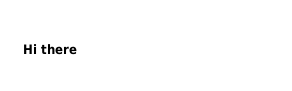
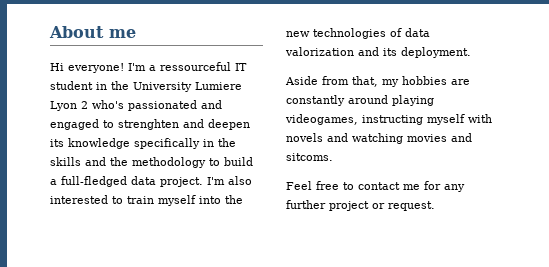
- Hi there
+ About me
+ Hi everyone! I'm a ressourceful IT student in the University Lumiere Lyon 2 who's passionated and engaged to strenghten and deepen its knowledge specifically in the skills and the methodology to build a full-fledged data project. I'm also interested to train myself into the new technologies of data valorization and its deployment.
+ Aside from that, my hobbies are constantly around playing videogames, instructing myself with novels and watching movies and sitcoms.
+ Feel free to contact me for any further project or request.

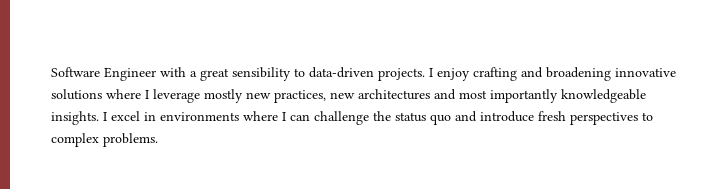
- About me
- Hi everyone! I'm a ressourceful IT student in the University Lumiere Lyon 2 who's passionated and engaged to strenghten and deepen its knowledge specifically in the skills and the methodology to build a full-fledged data project. I'm also interested to train myself into the new technologies of data valorization and its deployment.
- Aside from that, my hobbies are constantly around playing videogames, instructing myself with novels and watching movies and sitcoms.
- Feel free to contact me for any further project or request.
+ Software Engineer with a great sensibility to data-driven projects. I enjoy crafting and broadening innovative solutions where I leverage mostly new practices, new architectures and most importantly knowledgeable insights. I excel in environments where I can challenge the status quo and introduce fresh perspectives to complex problems.

